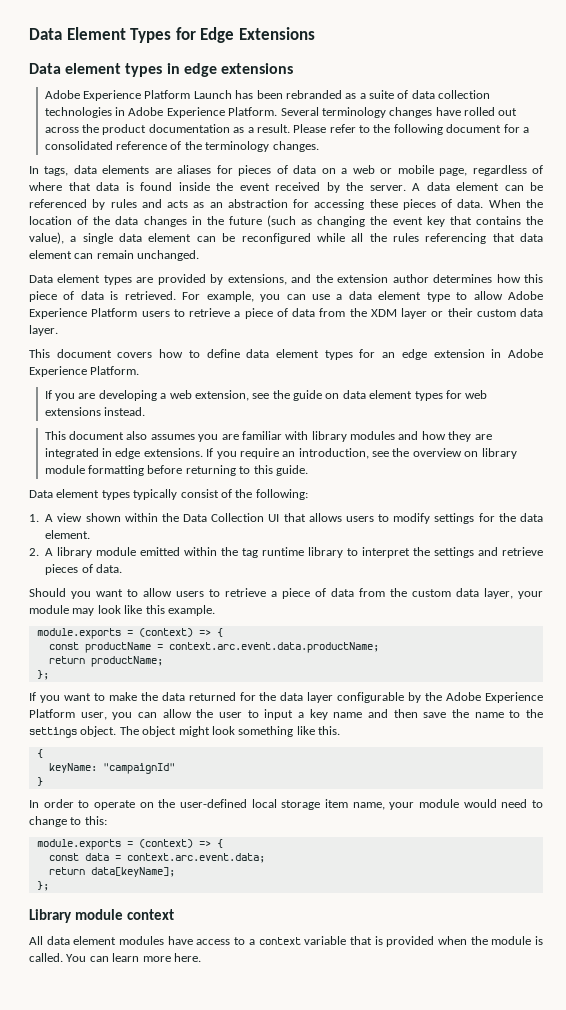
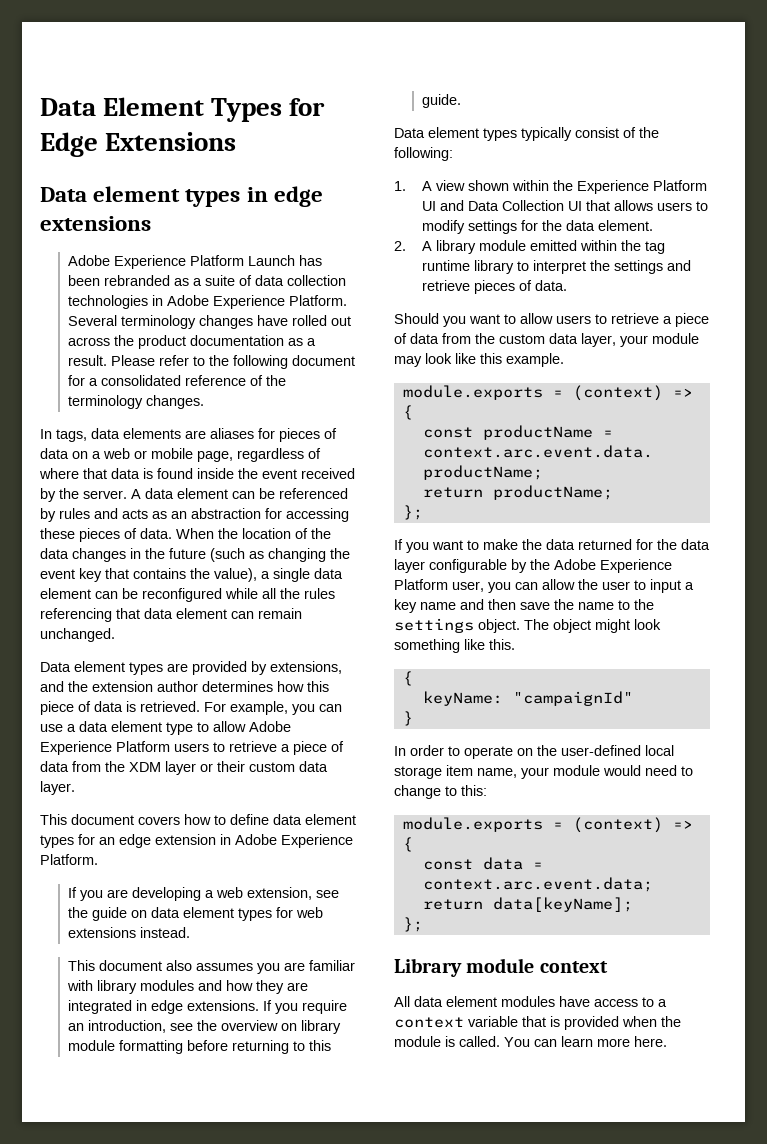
- 1. A view shown within the Data Collection UI that allows users to modify settings for the data element.
+ 1. A view shown within the Experience Platform UI and Data Collection UI that allows users to modify settings for the data element.

